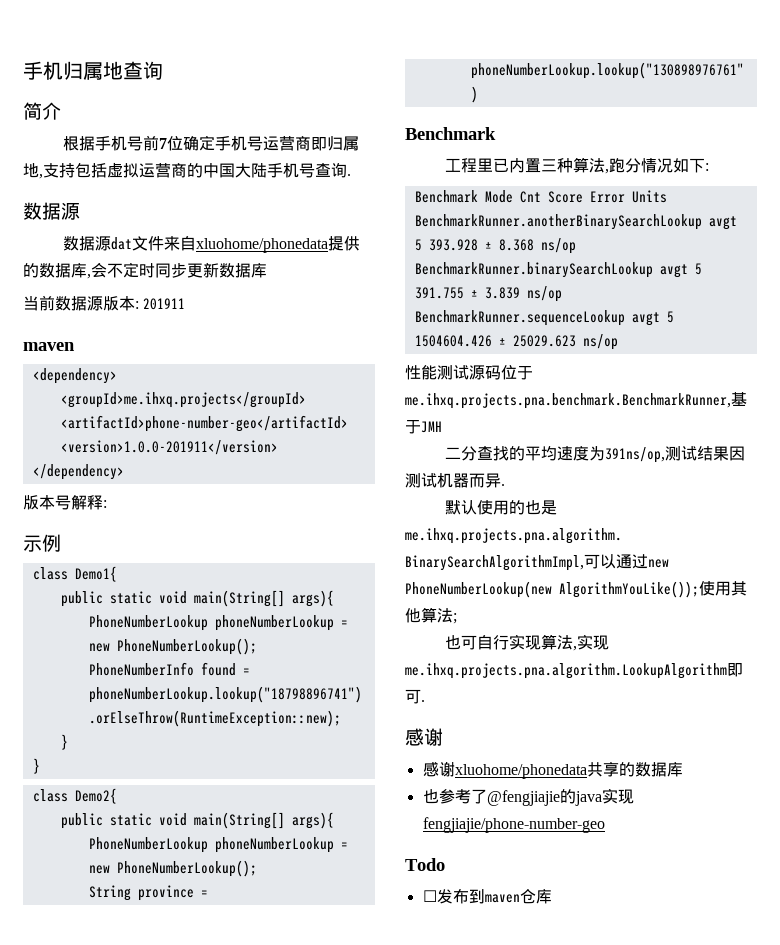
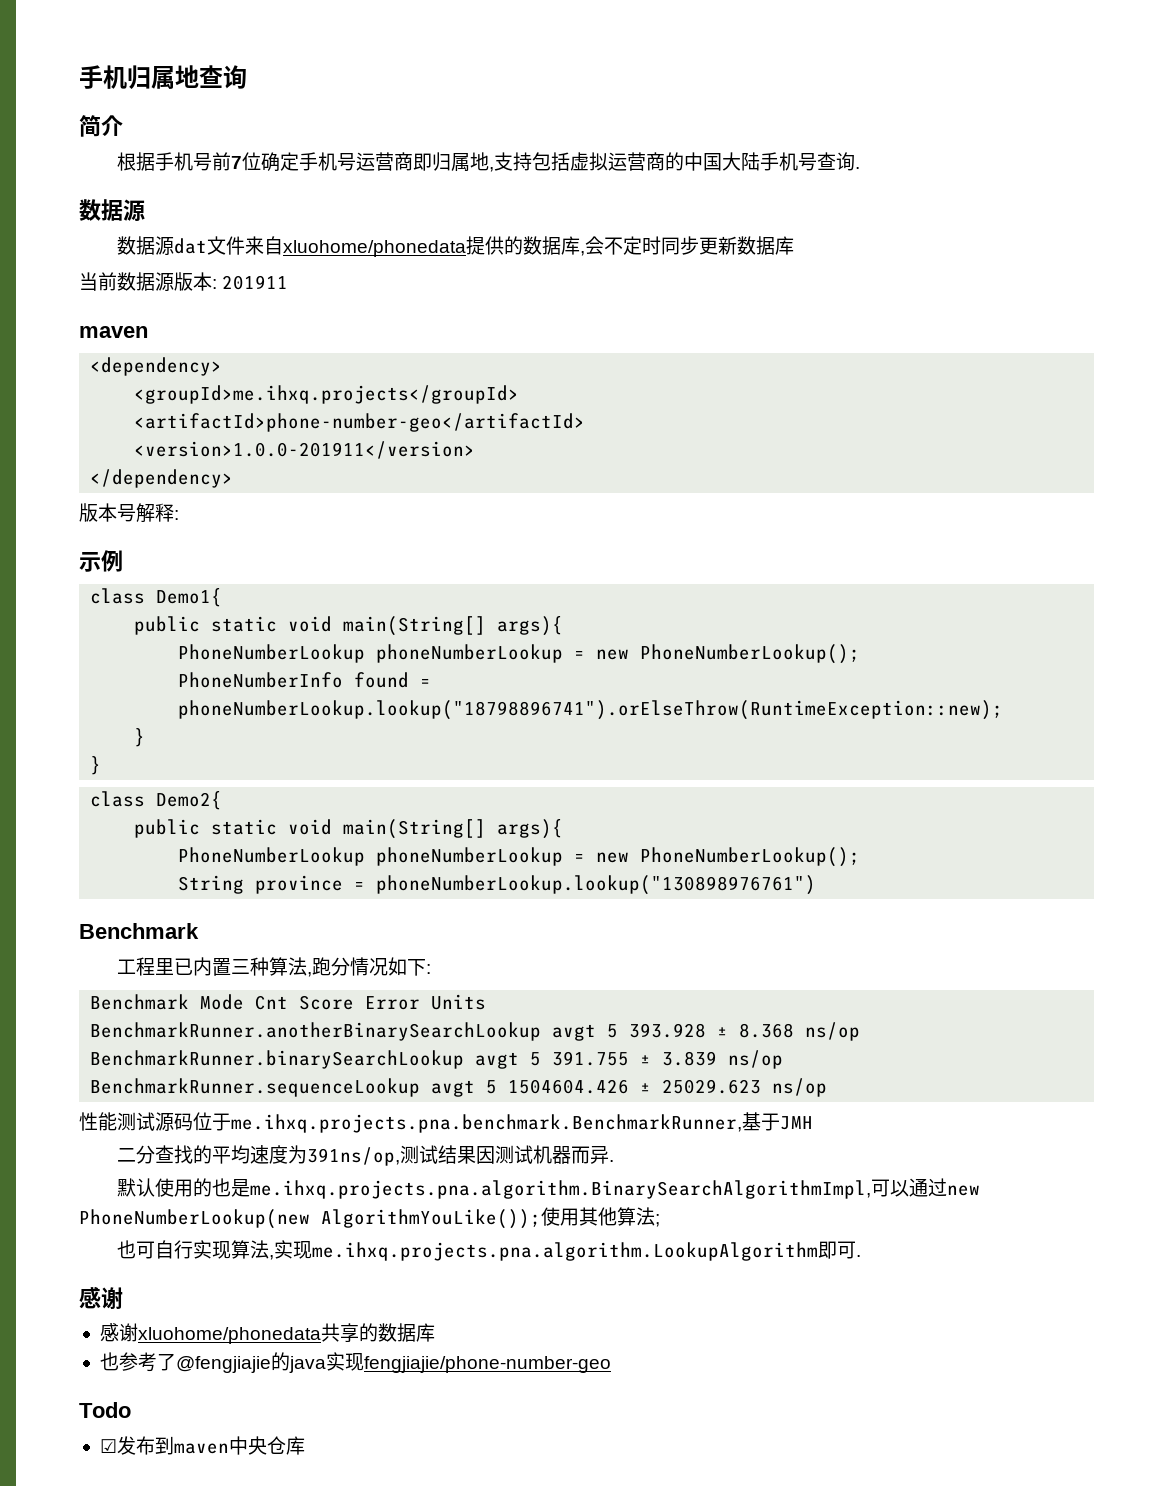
- ☐发布到maven仓库
+ ☑发布到maven中央仓库

